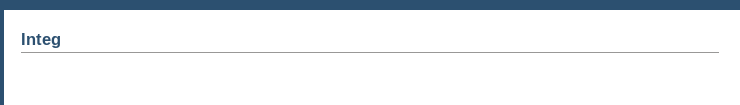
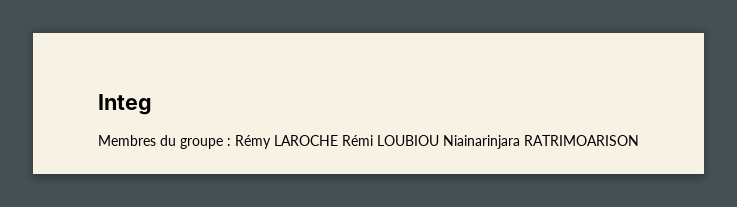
+ Membres du groupe : Rémy LAROCHE Rémi LOUBIOU Niainarinjara RATRIMOARISON

